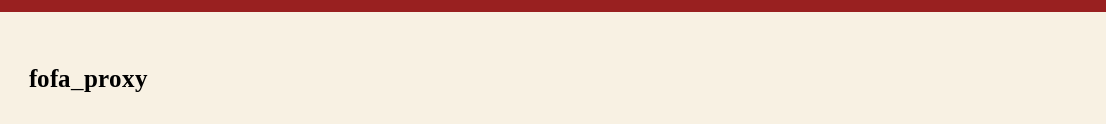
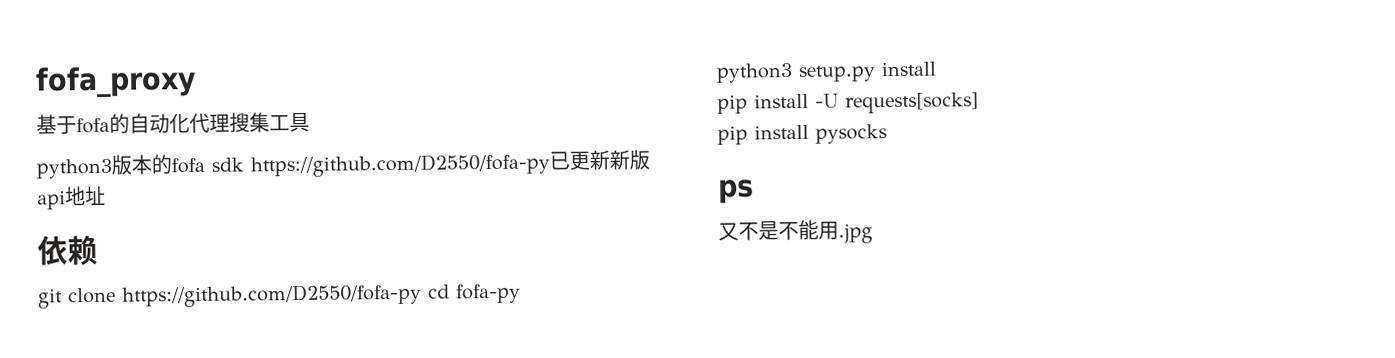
+ 基于fofa的自动化代理搜集工具
+ python3版本的fofa sdk https://github.com/D2550/fofa-py已更新新版api地址
+ 依赖
+ git clone https://github.com/D2550/fofa-py cd fofa-py
+ python3 setup.py install
+ pip install -U requests[socks]
+ pip install pysocks
+ ps
+ 又不是不能用.jpg

